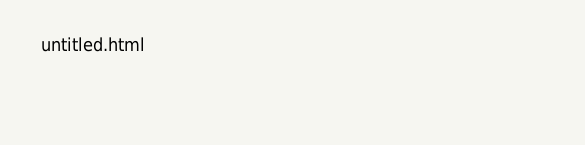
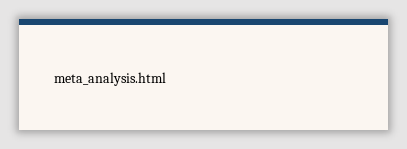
- untitled.html
+ meta_analysis.html

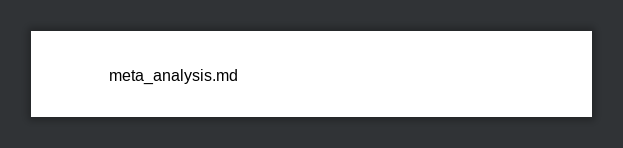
- meta_analysis.html
+ meta_analysis.md

